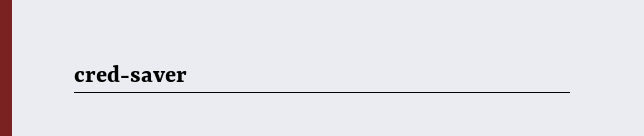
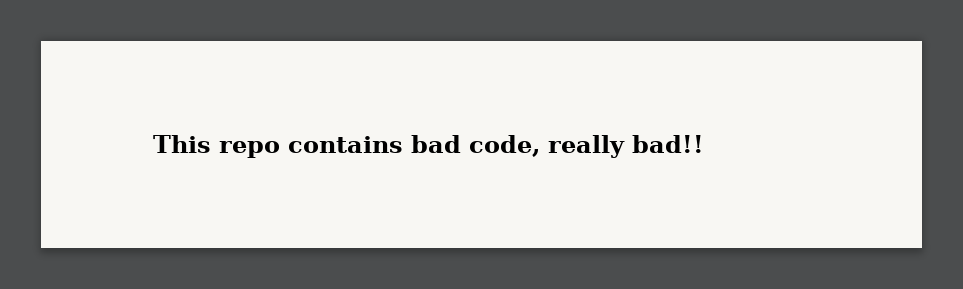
- cred-saver
+ This repo contains bad code, really bad!!

